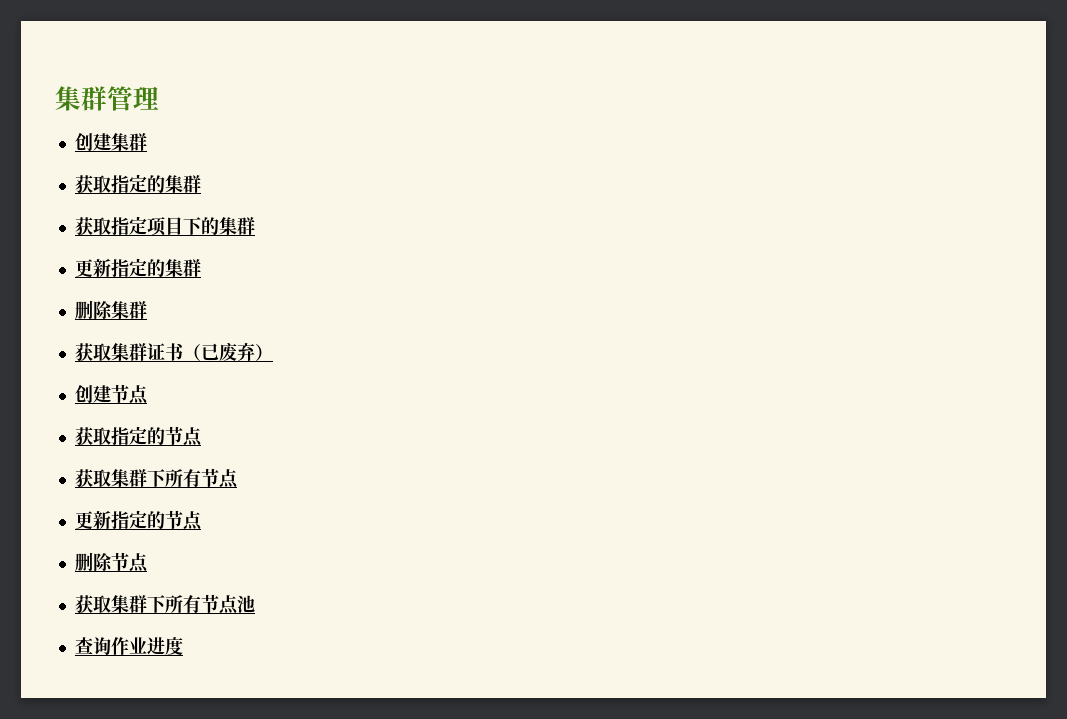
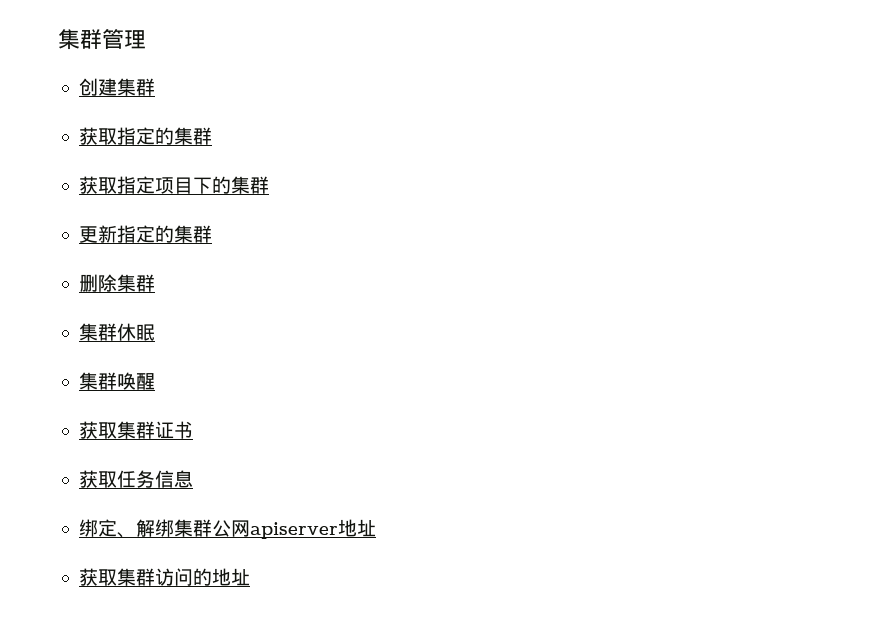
+ 集群休眠
+ 集群唤醒
- 获取集群证书（已废弃）
- 创建节点
- 获取指定的节点
- 获取集群下所有节点
- 更新指定的节点
- 删除节点
- 获取集群下所有节点池
- 查询作业进度
+ 获取集群证书
+ 获取任务信息
+ 绑定、解绑集群公网apiserver地址
+ 获取集群访问的地址

